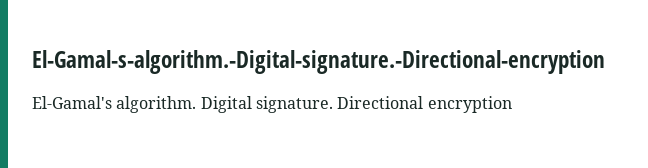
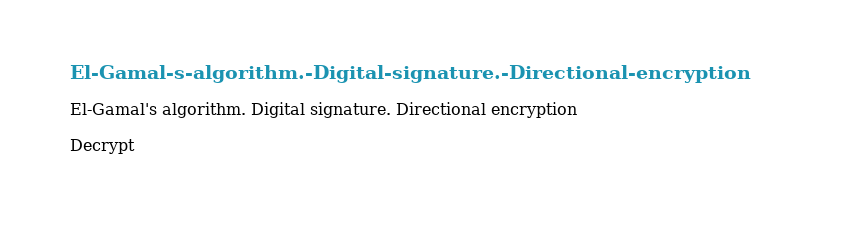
+ Decrypt

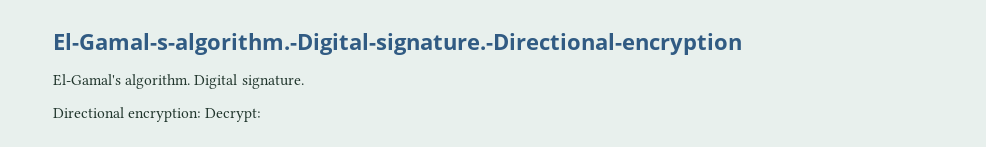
- Digital signature. Directional encryption
- Decrypt
+ Digital signature.
+ Directional encryption: Decrypt:

